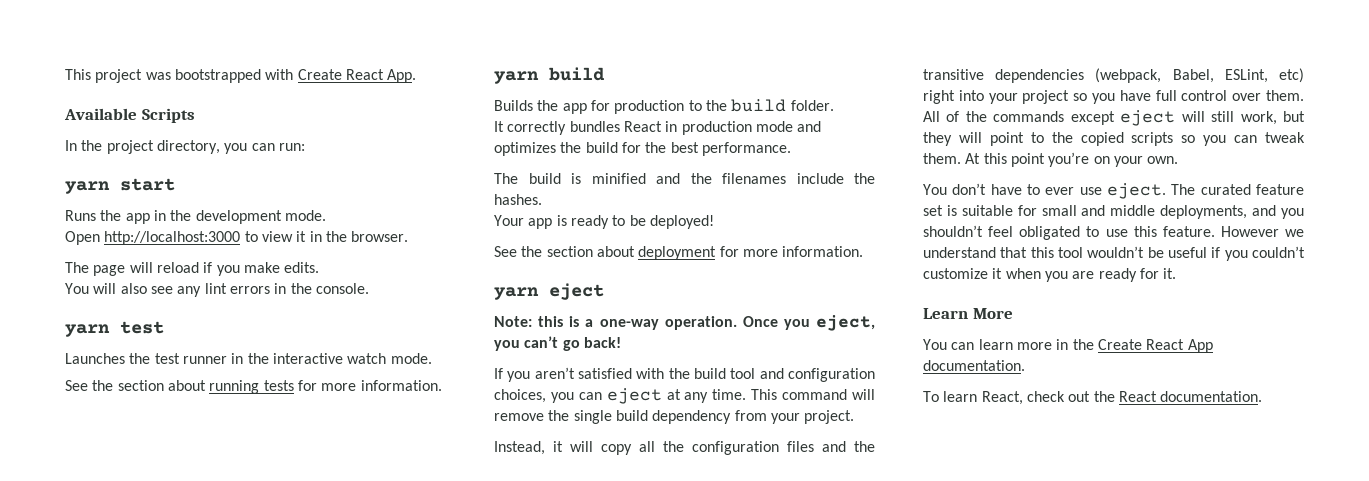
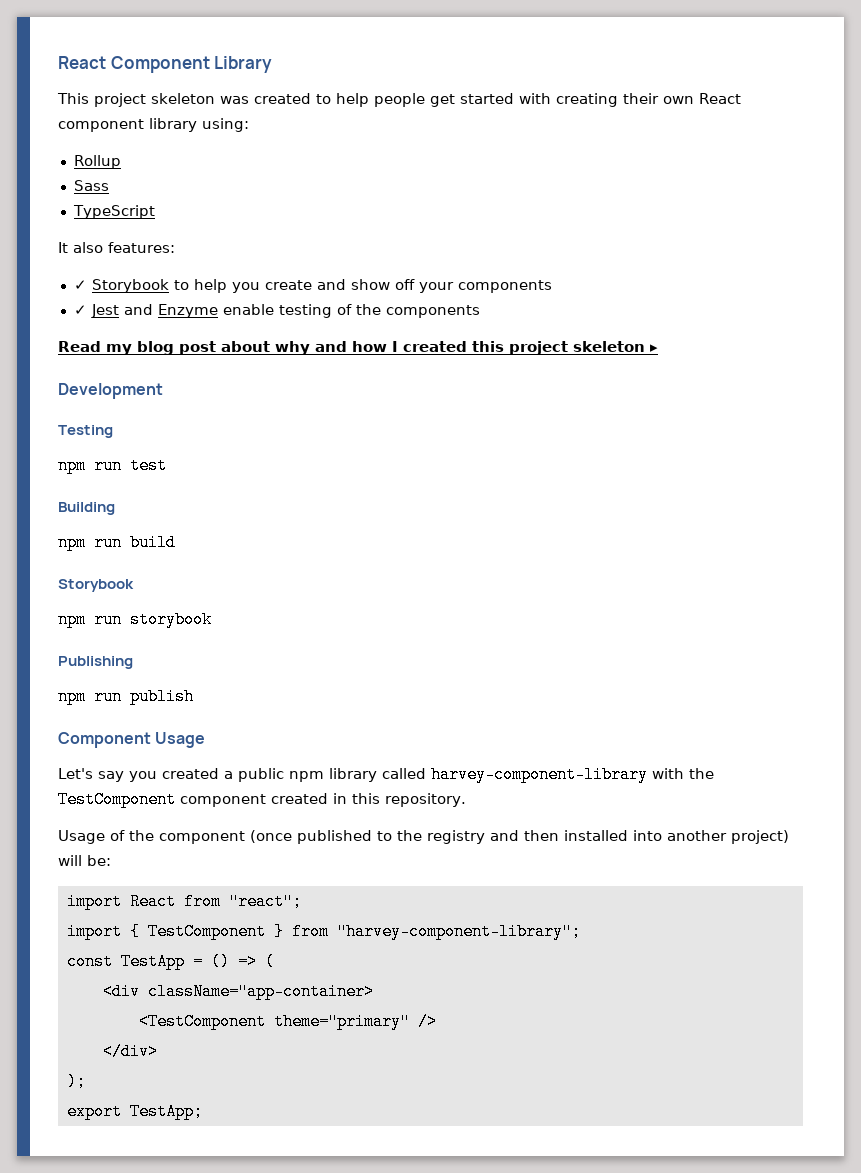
- This project was bootstrapped with Create React App.
- Available Scripts
- In the project directory, you can run:
- yarn start
- Runs the app in the development mode.
- Open http://localhost:3000 to view it in the browser.
- The page will reload if you make edits.
- You will also see any lint errors in the console.
- yarn test
- Launches the test runner in the interactive watch mode.
- See the section about running tests for more information.
- yarn build
- Builds the app for production to the build folder.
- It correctly bundles React in production mode and optimizes the build for the best performance.
- The build is minified and the filenames include the hashes.
- Your app is ready to be deployed!
- See the section about deployment for more information.
- yarn eject
- Note: this is a one-way operation. Once you eject, you can’t go back!
- If you aren’t satisfied with the build tool and configuration choices, you can eject at any time. This command will remove the single build dependency from your project.
- Instead, it will copy all the configuration files and the transitive dependencies (webpack, Babel, ESLint, etc) right into your project so you have full control over them. All of the commands except eject will still work, but they will point to the copied scripts so you can tweak them. At this point you’re on your own.
- You don’t have to ever use eject. The curated feature set is suitable for small and middle deployments, and you shouldn’t feel obligated to use this feature. However we understand that this tool wouldn’t be useful if you couldn’t customize it when you are ready for it.
- Learn More
- You can learn more in the Create React App documentation.
- To learn React, check out the React documentation.
+ React Component Library
+ This project skeleton was created to help people get started with creating their own React component library using:
+ Rollup
+ Sass
+ TypeScript
+ It also features:
+ ✓ Storybook to help you create and show off your components
+ ✓ Jest and Enzyme enable testing of the components
+ Read my blog post about why and how I created this project skeleton ▸
+ Development
+ Testing
+ npm run test
+ Building
+ npm run build
+ Storybook
+ npm run storybook
+ Publishing
+ npm run publish
+ Component Usage
+ Let's say you created a public npm library called harvey-component-library with the TestComponent component created in this repository.
+ Usage of the component (once published to the registry and then installed into another project) will be:
+ import React from "react";
+ import { TestComponent } from "harvey-component-library";
+ const TestApp = () => (
+ <div className="app-container>
+ <TestComponent theme="primary" />
+ </div>
+ );
+ export TestApp;

